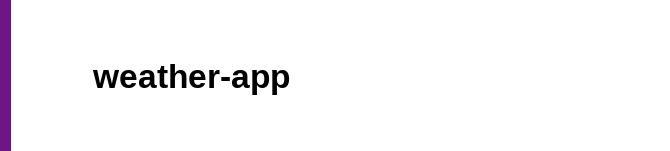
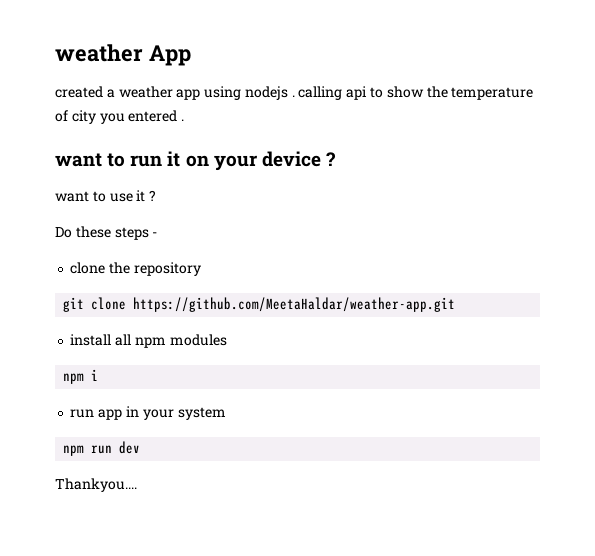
- weather-app
+ weather App
+ created a weather app using nodejs . calling api to show the temperature of city you entered .
+ want to run it on your device ?
+ want to use it ?
+ Do these steps -
+ clone the repository
+ git clone https://github.com/MeetaHaldar/weather-app.git
+ install all npm modules
+ npm i
+ run app in your system
+ npm run dev
+ Thankyou....

